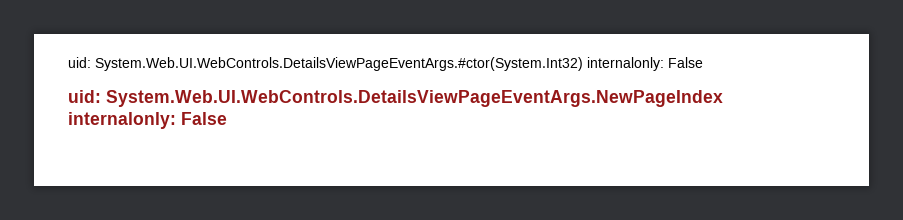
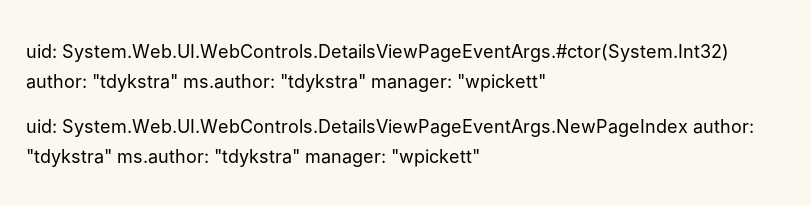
- uid: System.Web.UI.WebControls.DetailsViewPageEventArgs.#ctor(System.Int32) internalonly: False
- uid: System.Web.UI.WebControls.DetailsViewPageEventArgs.NewPageIndex internalonly: False
+ uid: System.Web.UI.WebControls.DetailsViewPageEventArgs.#ctor(System.Int32) author: "tdykstra" ms.author: "tdykstra" manager: "wpickett"
+ uid: System.Web.UI.WebControls.DetailsViewPageEventArgs.NewPageIndex author: "tdykstra" ms.author: "tdykstra" manager: "wpickett"

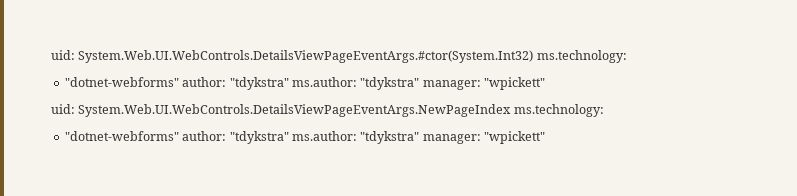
- uid: System.Web.UI.WebControls.DetailsViewPageEventArgs.#ctor(System.Int32) author: "tdykstra" ms.author: "tdykstra" manager: "wpickett"
+ uid: System.Web.UI.WebControls.DetailsViewPageEventArgs.#ctor(System.Int32) ms.technology:
+ "dotnet-webforms" author: "tdykstra" ms.author: "tdykstra" manager: "wpickett"
- uid: System.Web.UI.WebControls.DetailsViewPageEventArgs.NewPageIndex author: "tdykstra" ms.author: "tdykstra" manager: "wpickett"
+ uid: System.Web.UI.WebControls.DetailsViewPageEventArgs.NewPageIndex ms.technology:
+ "dotnet-webforms" author: "tdykstra" ms.author: "tdykstra" manager: "wpickett"

